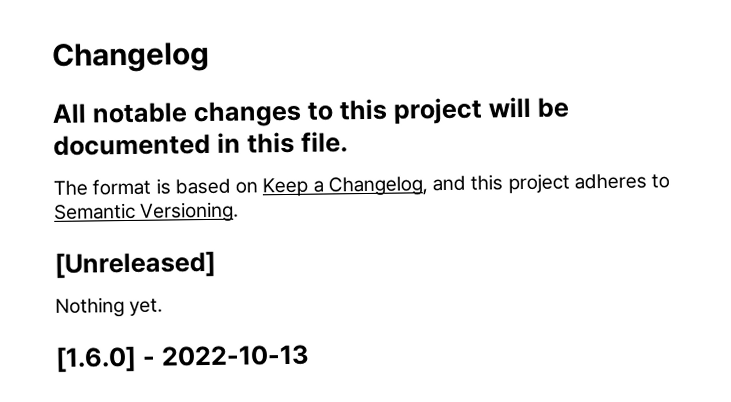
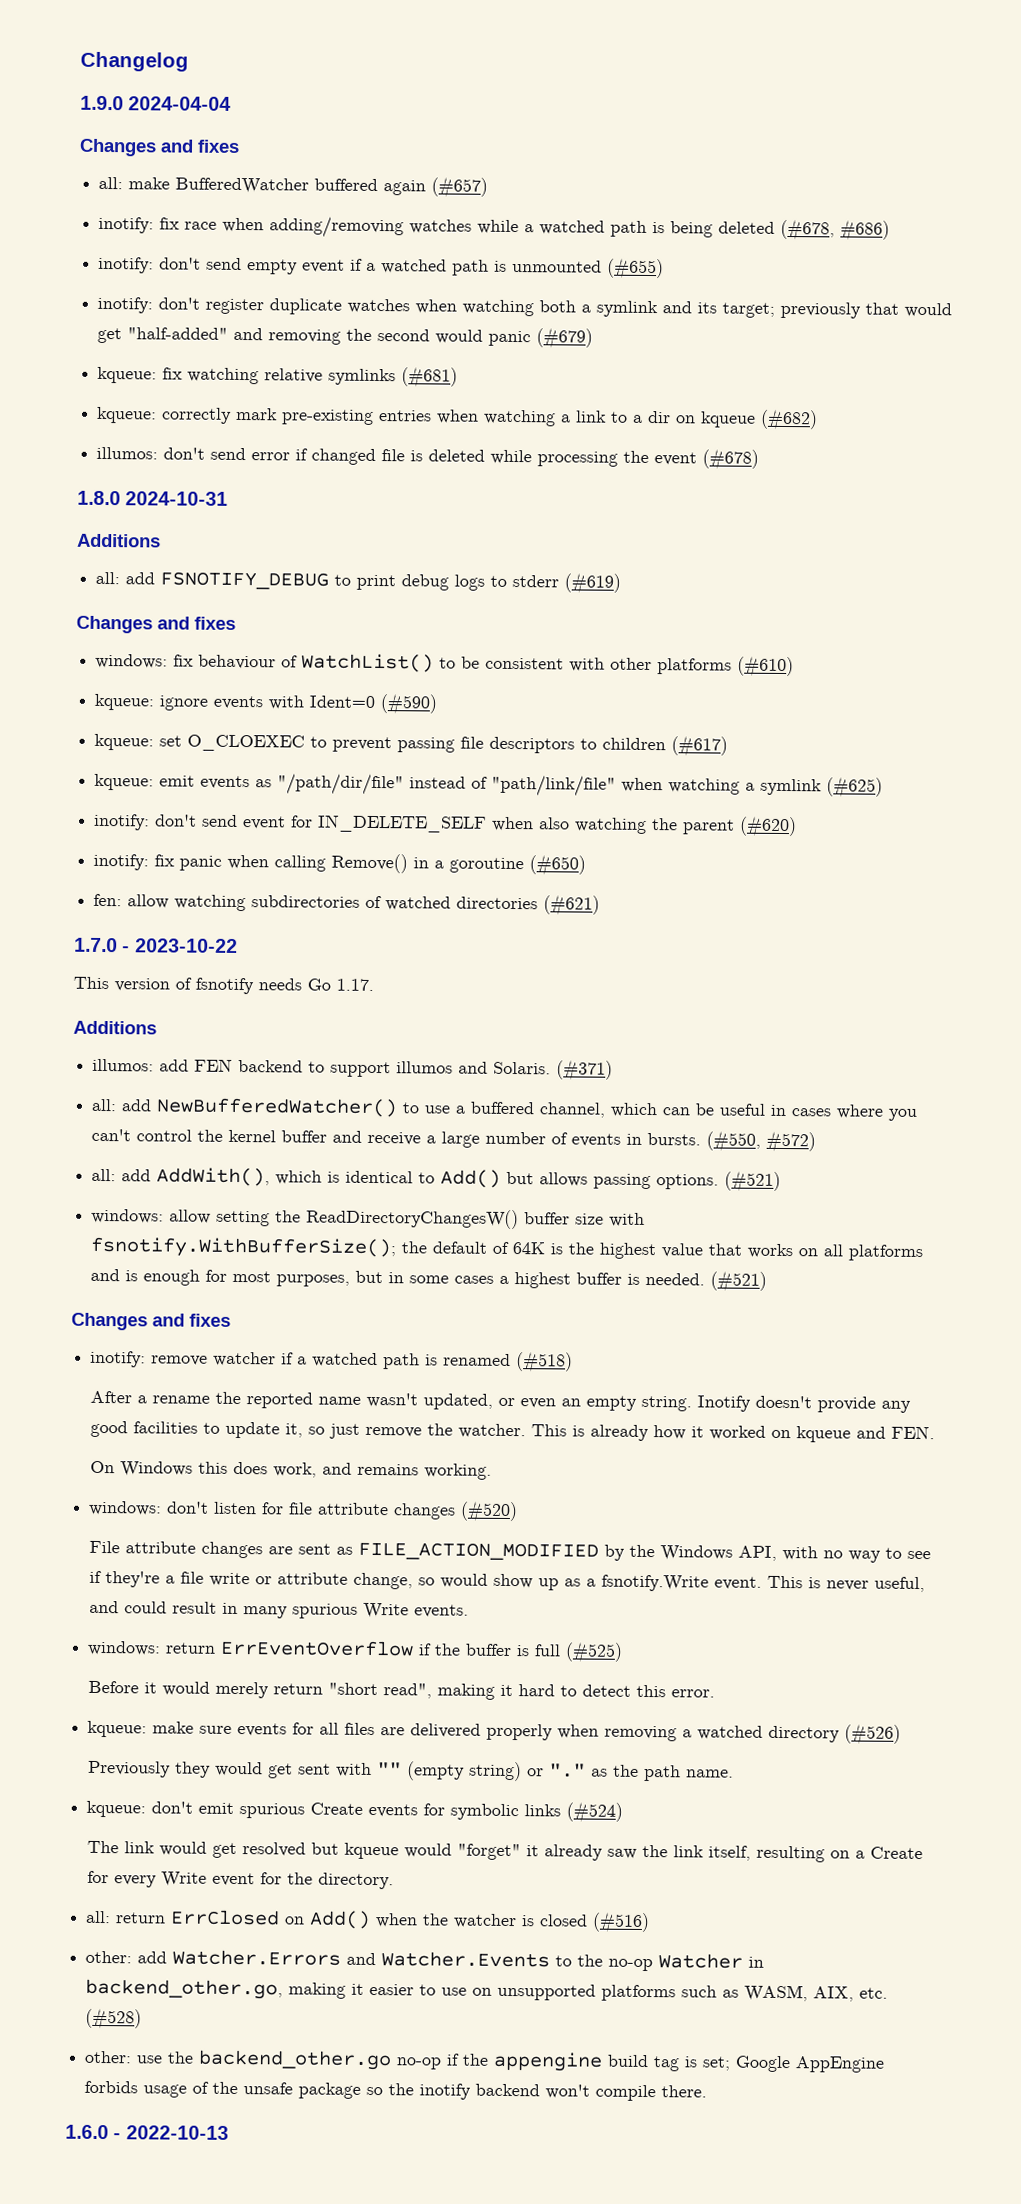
- All notable changes to this project will be documented in this file.
- The format is based on Keep a Changelog, and this project adheres to Semantic Versioning.
- [Unreleased]
- Nothing yet.
- [1.6.0] - 2022-10-13
+ 1.9.0 2024-04-04
+ Changes and fixes
+ all: make BufferedWatcher buffered again (#657)
+ inotify: fix race when adding/removing watches while a watched path is being deleted (#678, #686)
+ inotify: don't send empty event if a watched path is unmounted (#655)
+ inotify: don't register duplicate watches when watching both a symlink and its target; previously that would get "half-added" and removing the second would panic (#679)
+ kqueue: fix watching relative symlinks (#681)
+ kqueue: correctly mark pre-existing entries when watching a link to a dir on kqueue (#682)
+ illumos: don't send error if changed file is deleted while processing the event (#678)
+ 1.8.0 2024-10-31
+ Additions
+ all: add FSNOTIFY_DEBUG to print debug logs to stderr (#619)
+ Changes and fixes
+ windows: fix behaviour of WatchList() to be consistent with other platforms (#610)
+ kqueue: ignore events with Ident=0 (#590)
+ kqueue: set O_CLOEXEC to prevent passing file descriptors to children (#617)
+ kqueue: emit events as "/path/dir/file" instead of "path/link/file" when watching a symlink (#625)
+ inotify: don't send event for IN_DELETE_SELF when also watching the parent (#620)
+ inotify: fix panic when calling Remove() in a goroutine (#650)
+ fen: allow watching subdirectories of watched directories (#621)
+ 1.7.0 - 2023-10-22
+ This version of fsnotify needs Go 1.17.
+ Additions
+ illumos: add FEN backend to support illumos and Solaris. (#371)
+ all: add NewBufferedWatcher() to use a buffered channel, which can be useful in cases where you can't control the kernel buffer and receive a large number of events in bursts. (#550, #572)
+ all: add AddWith(), which is identical to Add() but allows passing options. (#521)
+ windows: allow setting the ReadDirectoryChangesW() buffer size with fsnotify.WithBufferSize(); the default of 64K is the highest value that works on all platforms and is enough for most purposes, but in some cases a highest buffer is needed. (#521)
+ Changes and fixes
+ inotify: remove watcher if a watched path is renamed (#518)
+ After a rename the reported name wasn't updated, or even an empty string. Inotify doesn't provide any good facilities to update it, so just remove the watcher. This is already how it worked on kqueue and FEN.
+ On Windows this does work, and remains working.
+ windows: don't listen for file attribute changes (#520)
+ File attribute changes are sent as FILE_ACTION_MODIFIED by the Windows API, with no way to see if they're a file write or attribute change, so would show up as a fsnotify.Write event. This is never useful, and could result in many spurious Write events.
+ windows: return ErrEventOverflow if the buffer is full (#525)
+ Before it would merely return "short read", making it hard to detect this error.
+ kqueue: make sure events for all files are delivered properly when removing a watched directory (#526)
+ Previously they would get sent with "" (empty string) or "." as the path name.
+ kqueue: don't emit spurious Create events for symbolic links (#524)
+ The link would get resolved but kqueue would "forget" it already saw the link itself, resulting on a Create for every Write event for the directory.
+ all: return ErrClosed on Add() when the watcher is closed (#516)
+ other: add Watcher.Errors and Watcher.Events to the no-op Watcher in backend_other.go, making it easier to use on unsupported platforms such as WASM, AIX, etc. (#528)
+ other: use the backend_other.go no-op if the appengine build tag is set; Google AppEngine forbids usage of the unsafe package so the inotify backend won't compile there.
+ 1.6.0 - 2022-10-13

